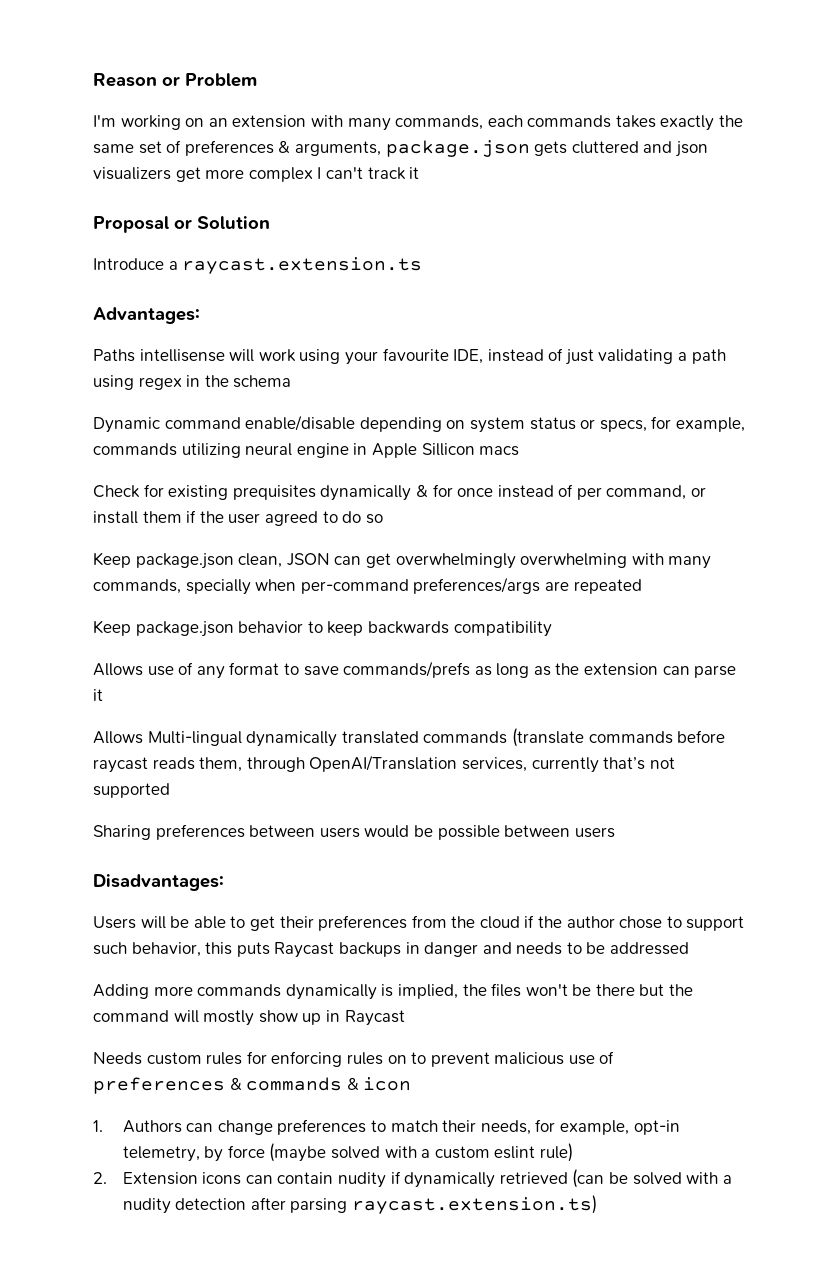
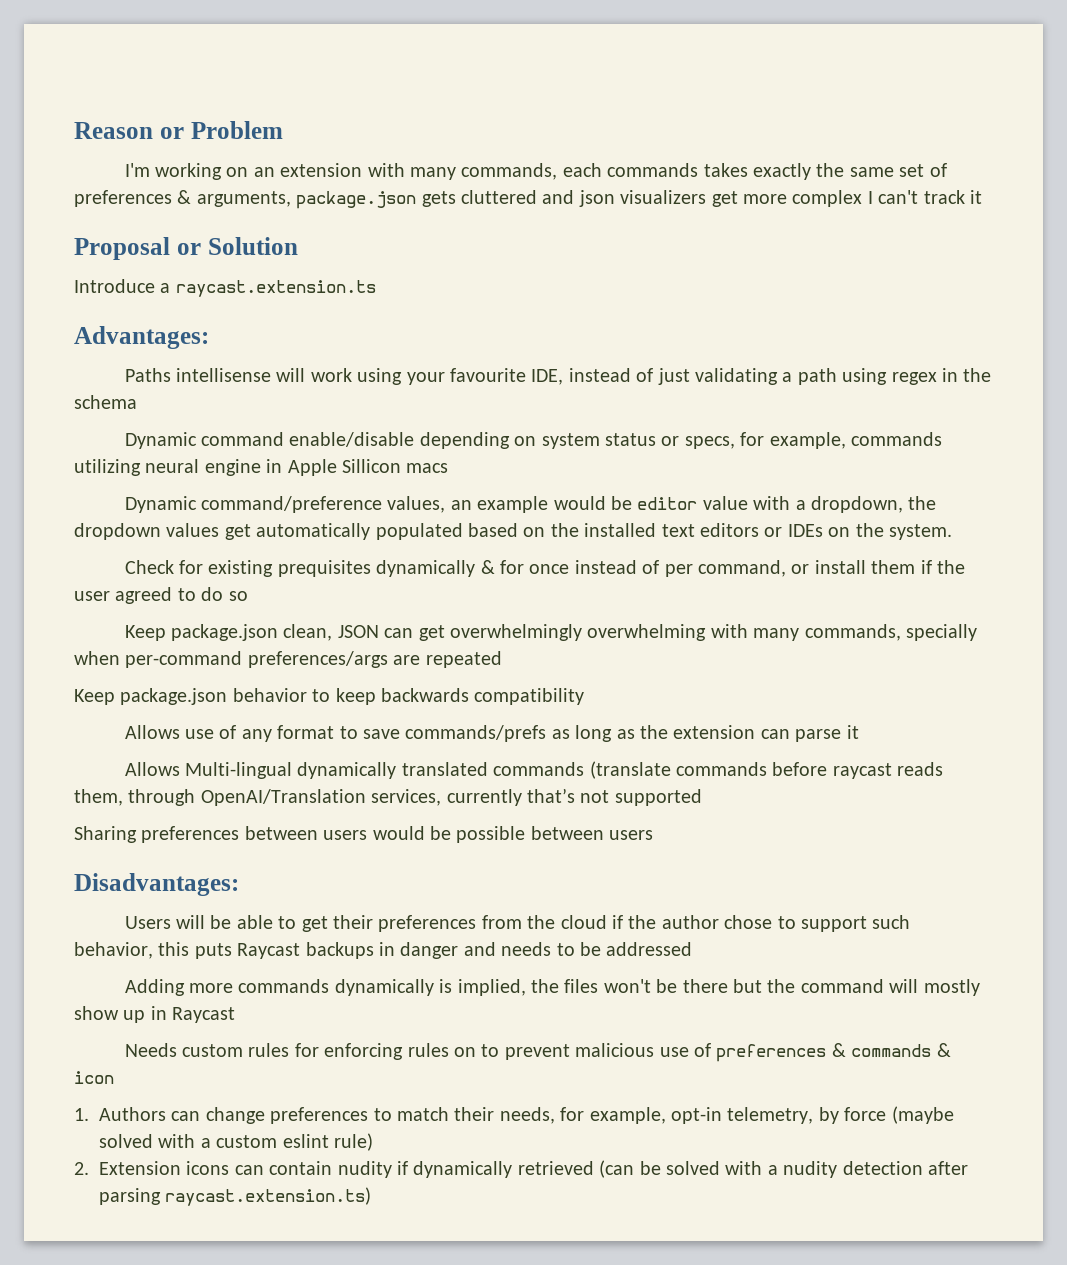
+ Dynamic command/preference values, an example would be editor value with a dropdown, the dropdown values get automatically populated based on the installed text editors or IDEs on the system.

